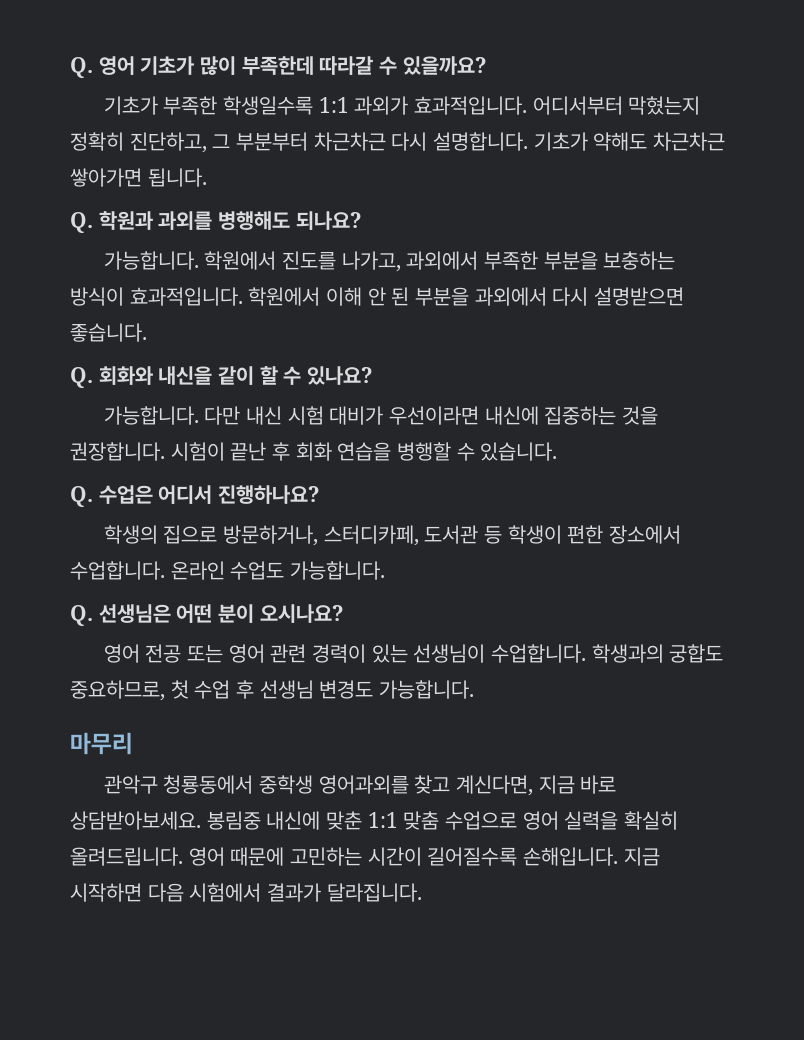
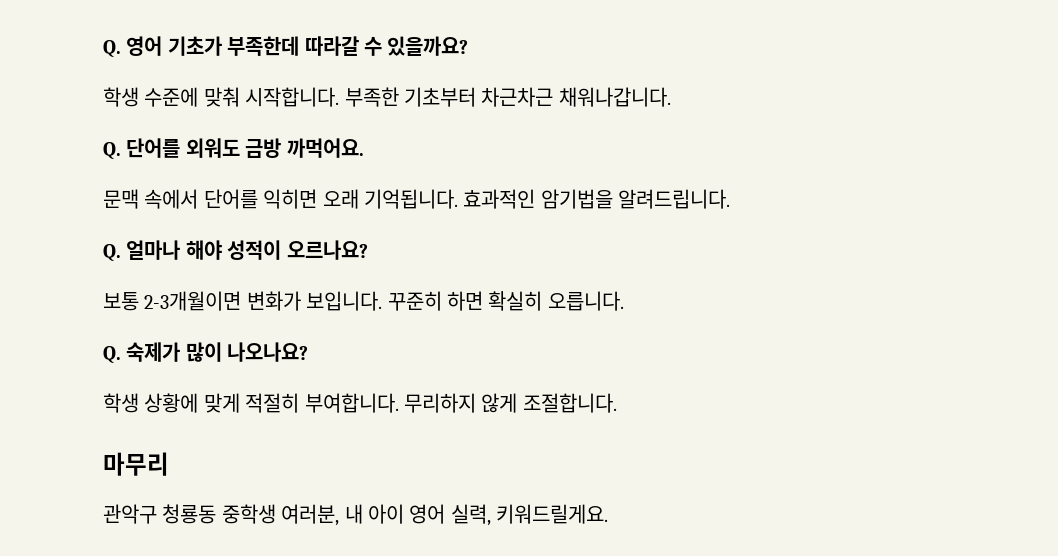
- Q. 영어 기초가 많이 부족한데 따라갈 수 있을까요?
+ Q. 영어 기초가 부족한데 따라갈 수 있을까요?
- 기초가 부족한 학생일수록 1:1 과외가 효과적입니다. 어디서부터 막혔는지 정확히 진단하고, 그 부분부터 차근차근 다시 설명합니다. 기초가 약해도 차근차근 쌓아가면 됩니다.
- Q. 학원과 과외를 병행해도 되나요?
- 가능합니다. 학원에서 진도를 나가고, 과외에서 부족한 부분을 보충하는 방식이 효과적입니다. 학원에서 이해 안 된 부분을 과외에서 다시 설명받으면 좋습니다.
- Q. 회화와 내신을 같이 할 수 있나요?
- 가능합니다. 다만 내신 시험 대비가 우선이라면 내신에 집중하는 것을 권장합니다. 시험이 끝난 후 회화 연습을 병행할 수 있습니다.
- Q. 수업은 어디서 진행하나요?
- 학생의 집으로 방문하거나, 스터디카페, 도서관 등 학생이 편한 장소에서 수업합니다. 온라인 수업도 가능합니다.
- Q. 선생님은 어떤 분이 오시나요?
- 영어 전공 또는 영어 관련 경력이 있는 선생님이 수업합니다. 학생과의 궁합도 중요하므로, 첫 수업 후 선생님 변경도 가능합니다.
+ 학생 수준에 맞춰 시작합니다. 부족한 기초부터 차근차근 채워나갑니다.
+ Q. 단어를 외워도 금방 까먹어요.
+ 문맥 속에서 단어를 익히면 오래 기억됩니다. 효과적인 암기법을 알려드립니다.
+ Q. 얼마나 해야 성적이 오르나요?
+ 보통 2-3개월이면 변화가 보입니다. 꾸준히 하면 확실히 오릅니다.
+ Q. 숙제가 많이 나오나요?
+ 학생 상황에 맞게 적절히 부여합니다. 무리하지 않게 조절합니다.
  마무리
- 관악구 청룡동에서 중학생 영어과외를 찾고 계신다면, 지금 바로 상담받아보세요. 봉림중 내신에 맞춘 1:1 맞춤 수업으로 영어 실력을 확실히 올려드립니다. 영어 때문에 고민하는 시간이 길어질수록 손해입니다. 지금 시작하면 다음 시험에서 결과가 달라집니다.
+ 관악구 청룡동 중학생 여러분, 내 아이 영어 실력, 키워드릴게요.

